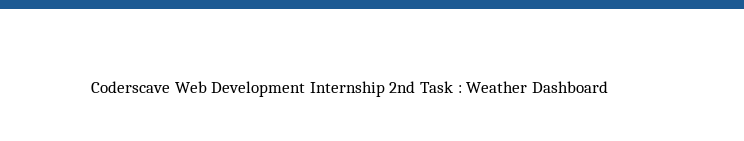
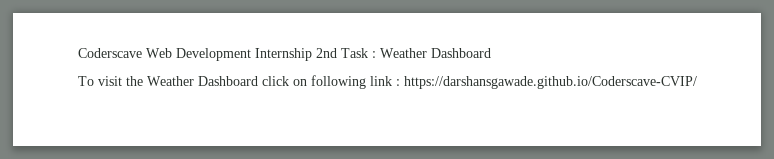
+ To visit the Weather Dashboard click on following link : https://darshansgawade.github.io/Coderscave-CVIP/

